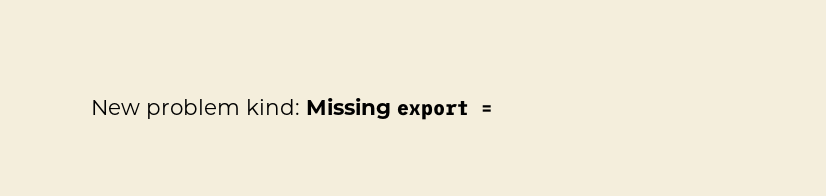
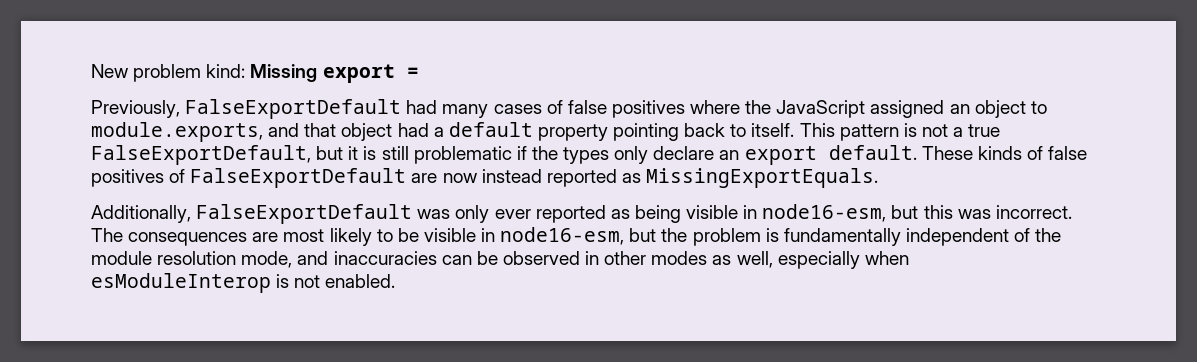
+ Previously, FalseExportDefault had many cases of false positives where the JavaScript assigned an object to module.exports, and that object had a default property pointing back to itself. This pattern is not a true FalseExportDefault, but it is still problematic if the types only declare an export default. These kinds of false positives of FalseExportDefault are now instead reported as MissingExportEquals.
+ Additionally, FalseExportDefault was only ever reported as being visible in node16-esm, but this was incorrect. The consequences are most likely to be visible in node16-esm, but the problem is fundamentally independent of the module resolution mode, and inaccuracies can be observed in other modes as well, especially when esModuleInterop is not enabled.

